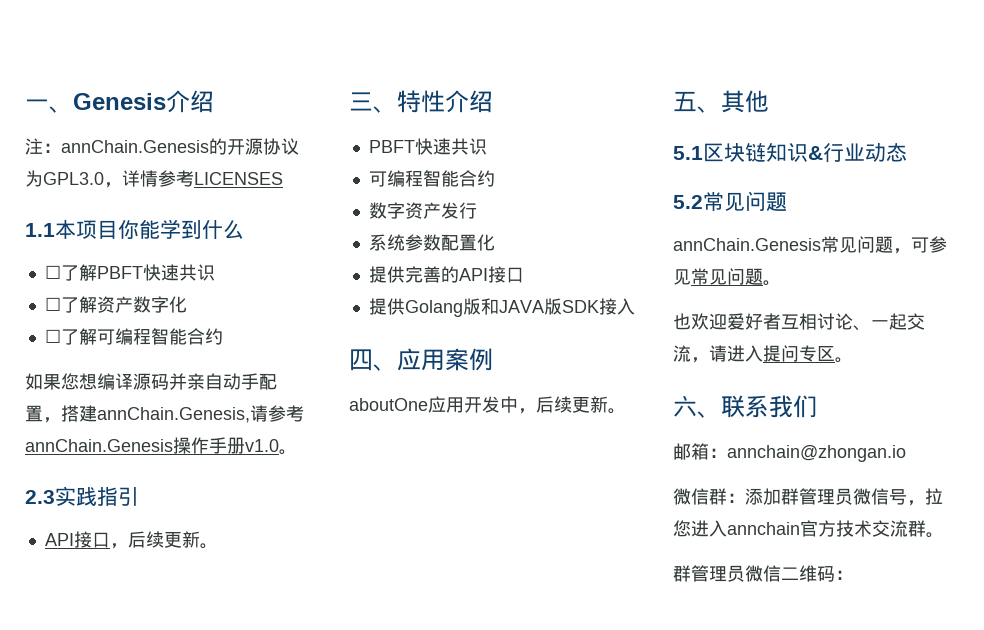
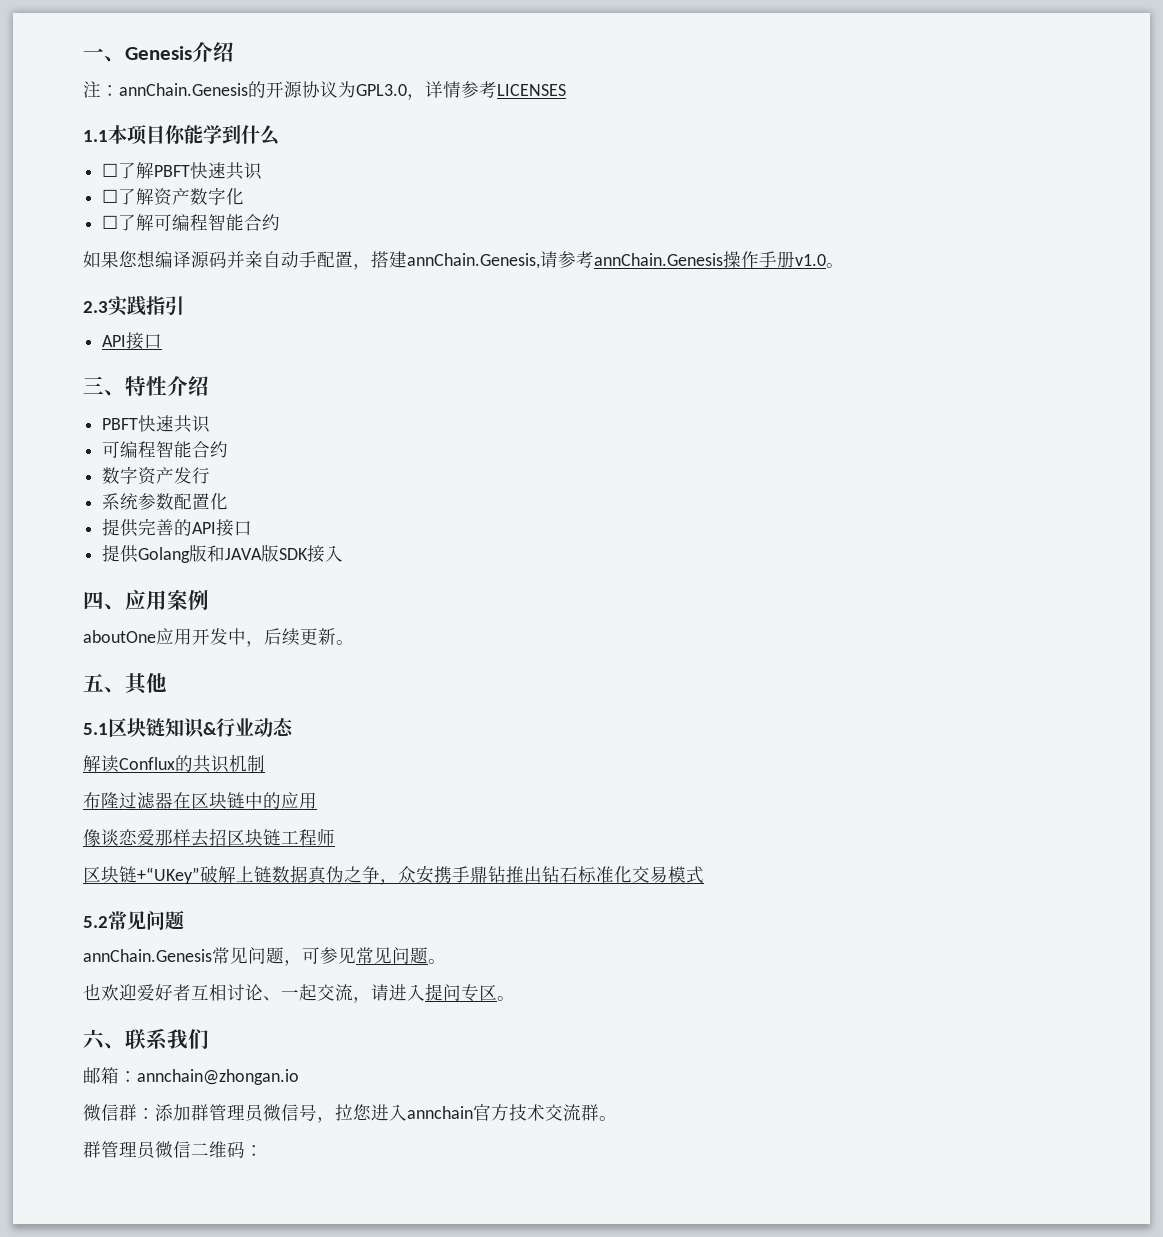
  2.3实践指引
- API接口，后续更新。
+ API接口
+ 解读Conflux的共识机制
+ 布隆过滤器在区块链中的应用
+ 像谈恋爱那样去招区块链工程师
+ 区块链+“UKey”破解上链数据真伪之争，众安携手鼎钻推出钻石标准化交易模式

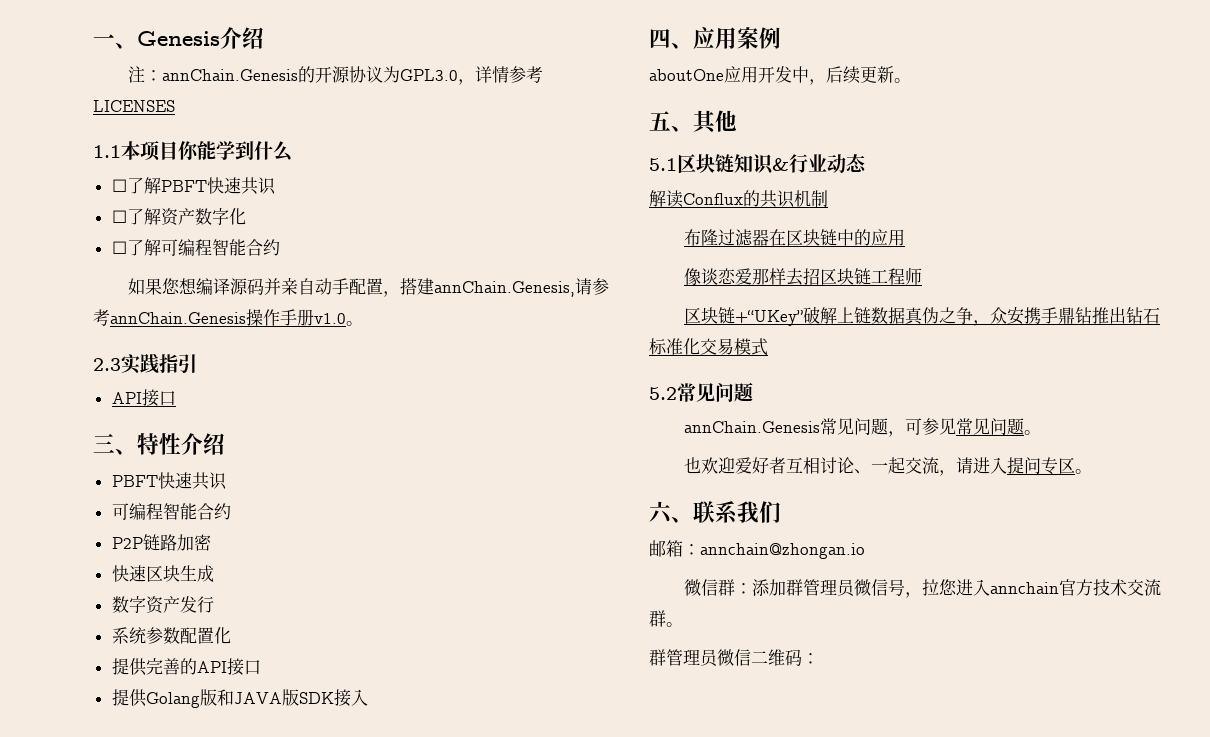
+ P2P链路加密
+ 快速区块生成

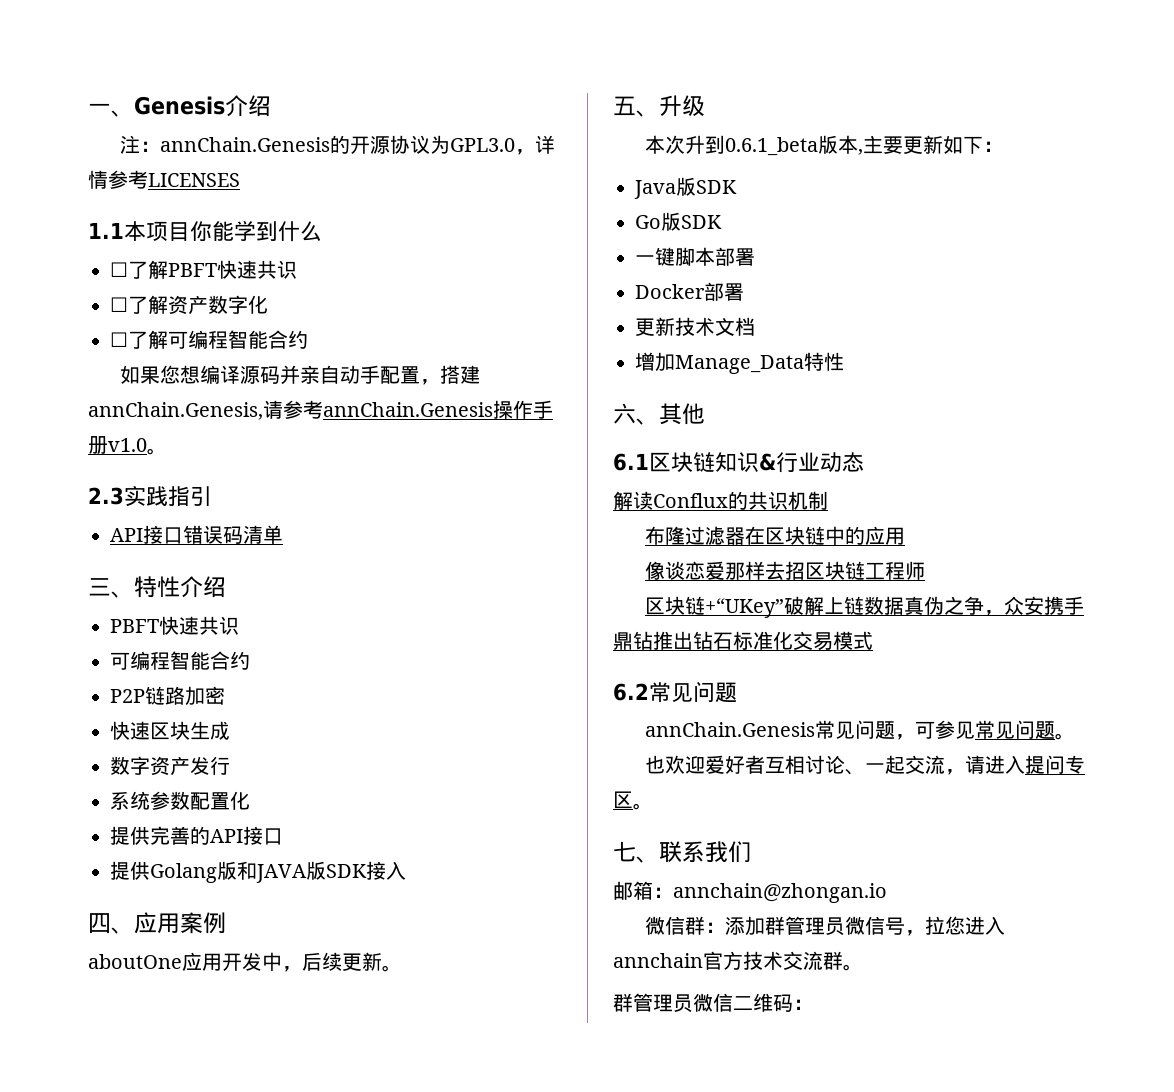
  2.3实践指引
- API接口
+ API接口错误码清单
- 五、其他
+ 五、升级
+ 本次升到0.6.1_beta版本,主要更新如下：
+ Java版SDK
+ Go版SDK
+ 一键脚本部署
+ Docker部署
+ 更新技术文档
+ 增加Manage_Data特性
+ 六、其他
- 5.1区块链知识&行业动态
+ 6.1区块链知识&行业动态
- 5.2常见问题
+ 6.2常见问题
- 六、联系我们
+ 七、联系我们

